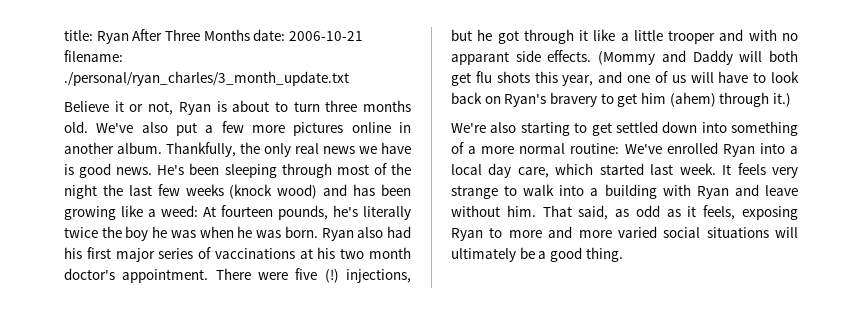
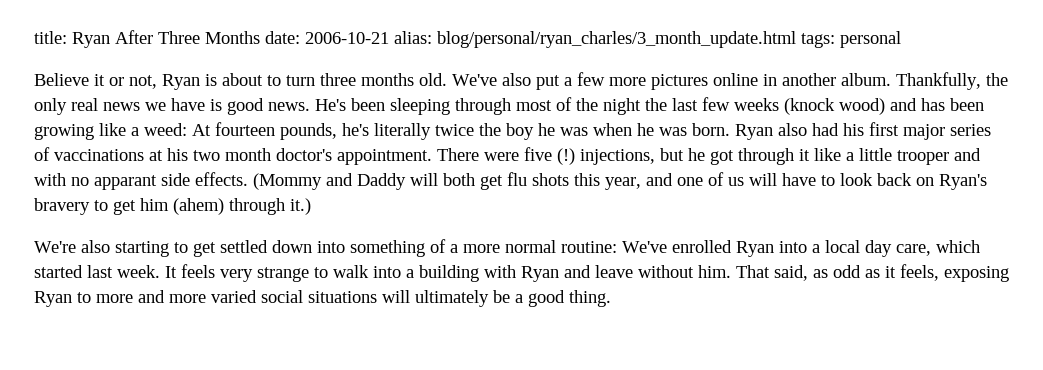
- title: Ryan After Three Months date: 2006-10-21 filename: ./personal/ryan_charles/3_month_update.txt
+ title: Ryan After Three Months date: 2006-10-21 alias: blog/personal/ryan_charles/3_month_update.html tags: personal

